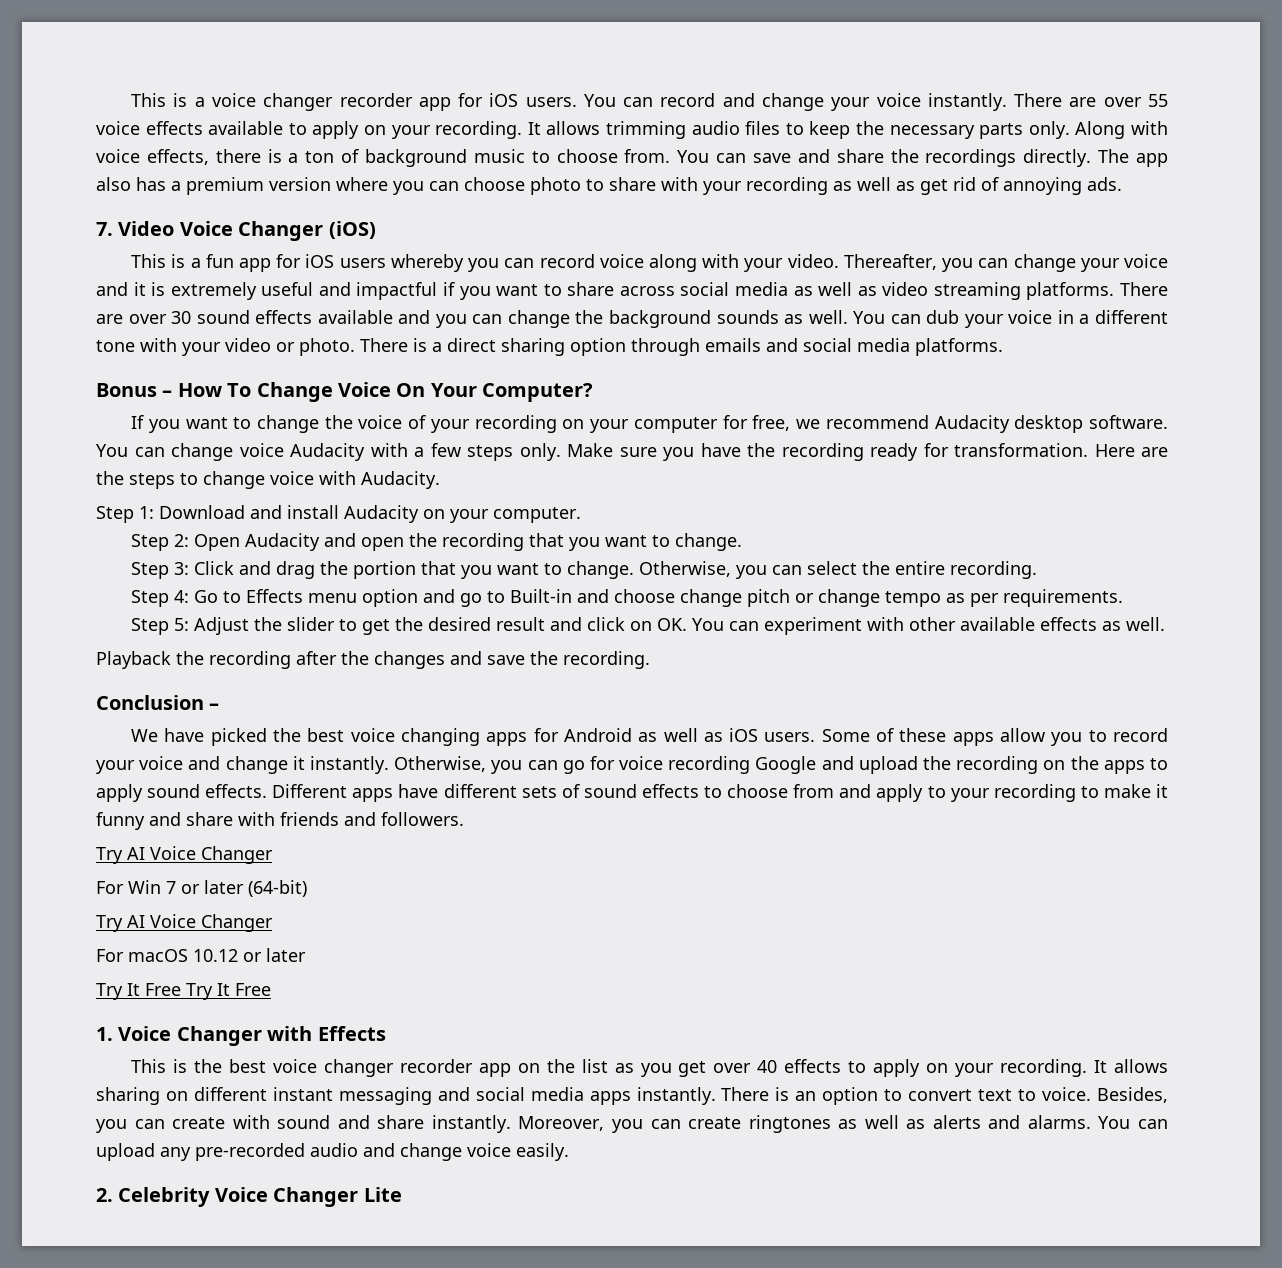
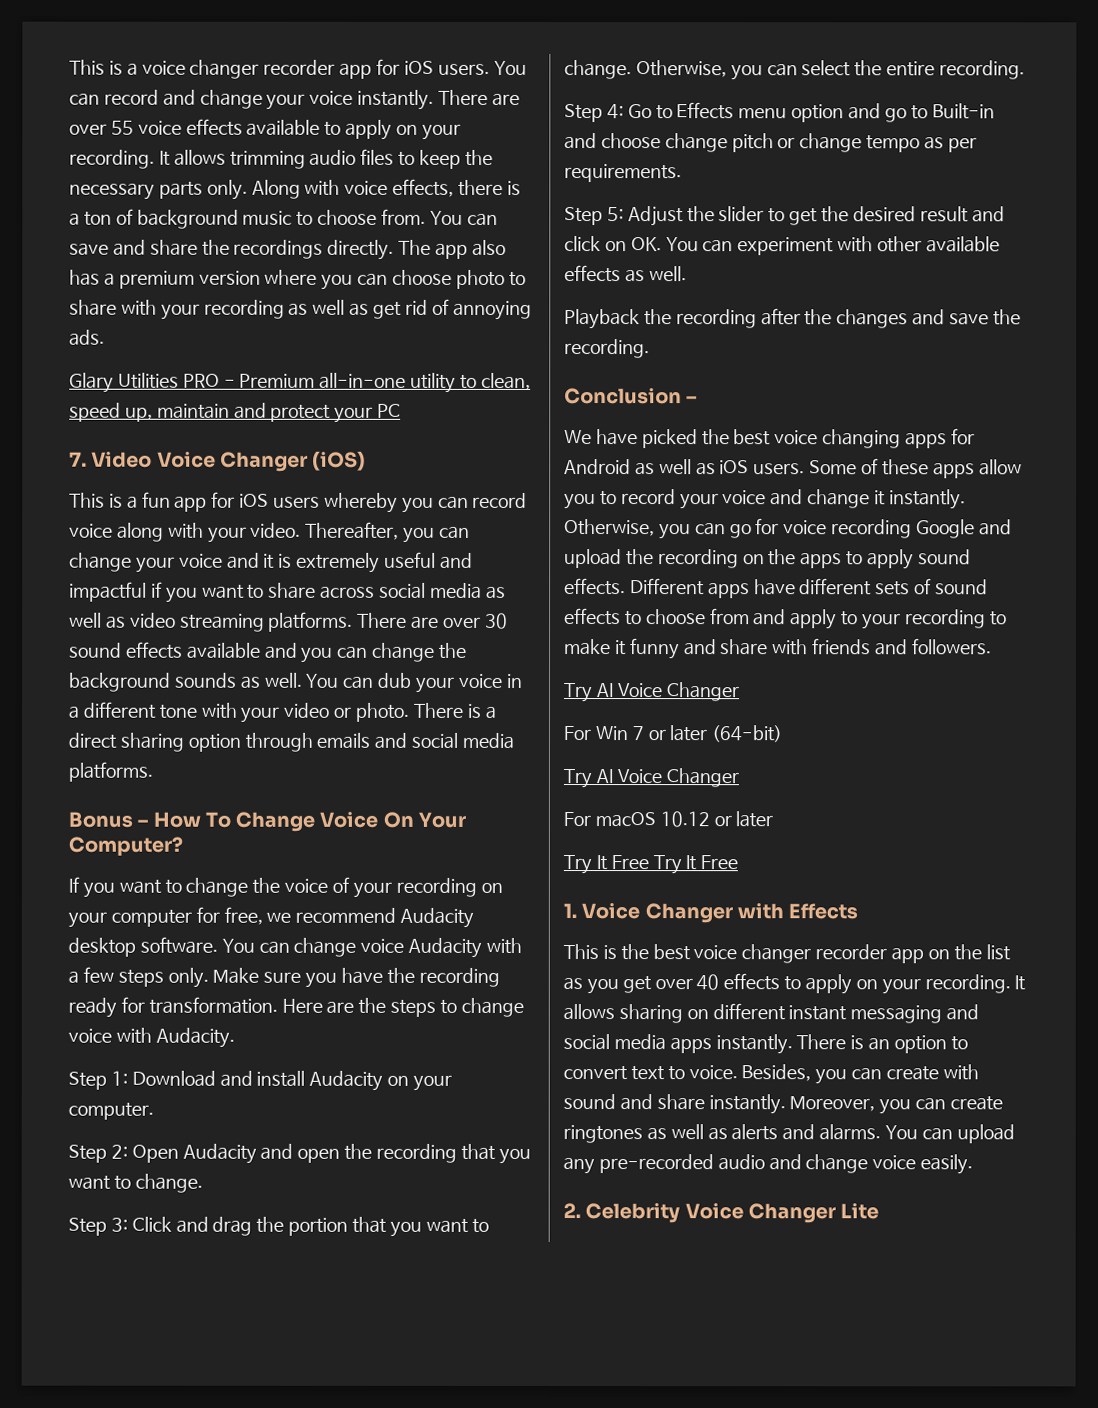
+ Glary Utilities PRO - Premium all-in-one utility to clean, speed up, maintain and protect your PC

